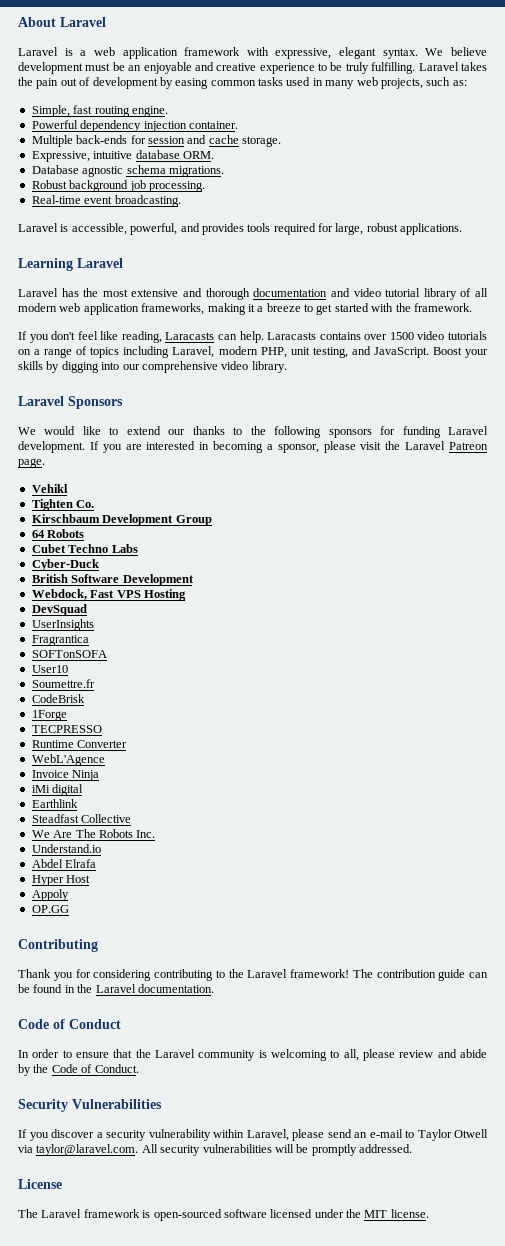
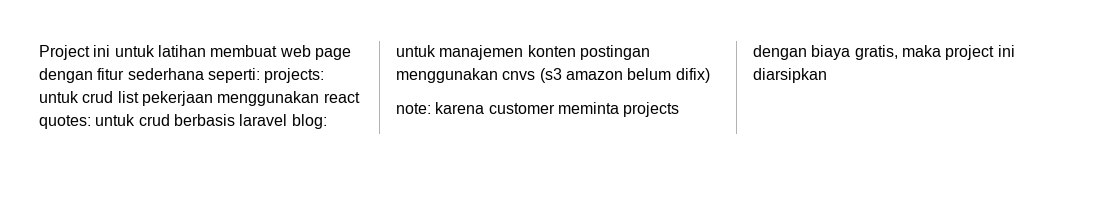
- About Laravel
- Laravel is a web application framework with expressive, elegant syntax. We believe development must be an enjoyable and creative experience to be truly fulfilling. Laravel takes the pain out of development by easing common tasks used in many web projects, such as:
- Simple, fast routing engine.
- Powerful dependency injection container.
- Multiple back-ends for session and cache storage.
- Expressive, intuitive database ORM.
- Database agnostic schema migrations.
- Robust background job processing.
- Real-time event broadcasting.
- Laravel is accessible, powerful, and provides tools required for large, robust applications.
- Learning Laravel
- Laravel has the most extensive and thorough documentation and video tutorial library of all modern web application frameworks, making it a breeze to get started with the framework.
- If you don't feel like reading, Laracasts can help. Laracasts contains over 1500 video tutorials on a range of topics including Laravel, modern PHP, unit testing, and JavaScript. Boost your skills by digging into our comprehensive video library.
- Laravel Sponsors
- We would like to extend our thanks to the following sponsors for funding Laravel development. If you are interested in becoming a sponsor, please visit the Laravel Patreon page.
- Vehikl
- Tighten Co.
- Kirschbaum Development Group
- 64 Robots
- Cubet Techno Labs
- Cyber-Duck
- British Software Development
- Webdock, Fast VPS Hosting
- DevSquad
- UserInsights
- Fragrantica
- SOFTonSOFA
- User10
- Soumettre.fr
- CodeBrisk
- 1Forge
- TECPRESSO
- Runtime Converter
- WebL'Agence
- Invoice Ninja
- iMi digital
- Earthlink
- Steadfast Collective
- We Are The Robots Inc.
- Understand.io
- Abdel Elrafa
- Hyper Host
- Appoly
- OP.GG
- Contributing
- Thank you for considering contributing to the Laravel framework! The contribution guide can be found in the Laravel documentation.
- Code of Conduct
- In order to ensure that the Laravel community is welcoming to all, please review and abide by the Code of Conduct.
- Security Vulnerabilities
- If you discover a security vulnerability within Laravel, please send an e-mail to Taylor Otwell via taylor@laravel.com. All security vulnerabilities will be promptly addressed.
- License
- The Laravel framework is open-sourced software licensed under the MIT license.
+ Project ini untuk latihan membuat web page dengan fitur sederhana seperti: projects: untuk crud list pekerjaan menggunakan react quotes: untuk crud berbasis laravel blog: untuk manajemen konten postingan menggunakan cnvs (s3 amazon belum difix)
+ note: karena customer meminta projects dengan biaya gratis, maka project ini diarsipkan

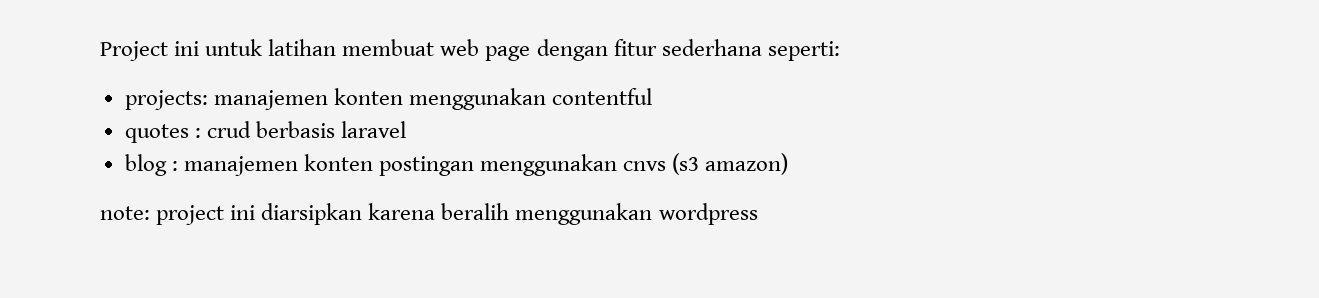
- Project ini untuk latihan membuat web page dengan fitur sederhana seperti: projects: untuk crud list pekerjaan menggunakan react quotes: untuk crud berbasis laravel blog: untuk manajemen konten postingan menggunakan cnvs (s3 amazon belum difix)
- note: karena customer meminta projects dengan biaya gratis, maka project ini diarsipkan
+ Project ini untuk latihan membuat web page dengan fitur sederhana seperti:
+ projects: manajemen konten menggunakan contentful
+ quotes : crud berbasis laravel
+ blog : manajemen konten postingan menggunakan cnvs (s3 amazon)
+ note: project ini diarsipkan karena beralih menggunakan wordpress

